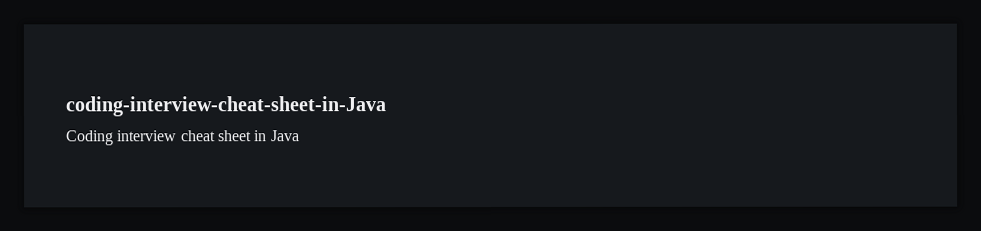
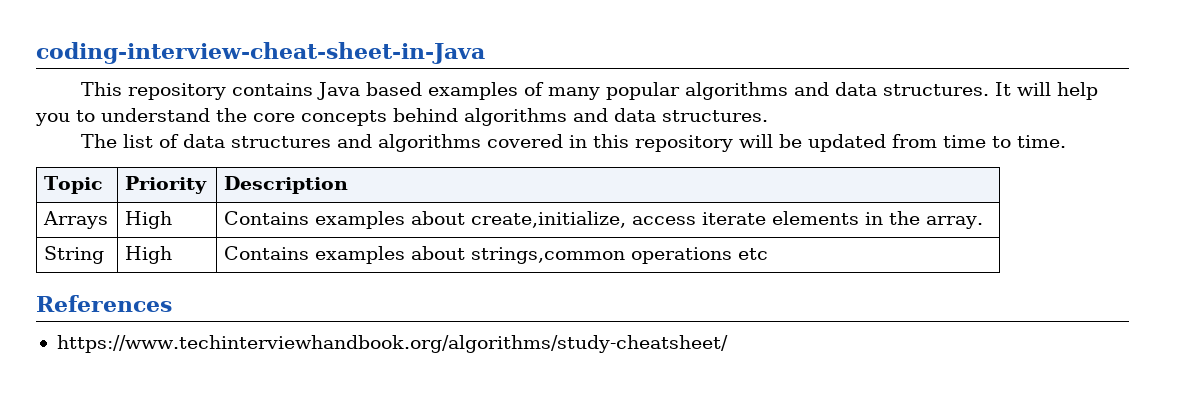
- Coding interview cheat sheet in Java
+ This repository contains Java based examples of many popular algorithms and data structures. It will help you to understand the core concepts behind algorithms and data structures.
+ The list of data structures and algorithms covered in this repository will be updated from time to time.
+ Topic | Priority | Description
+ Arrays | High | Contains examples about create,initialize, access iterate elements in the array.
+ String | High | Contains examples about strings,common operations etc
+ References
+ https://www.techinterviewhandbook.org/algorithms/study-cheatsheet/

